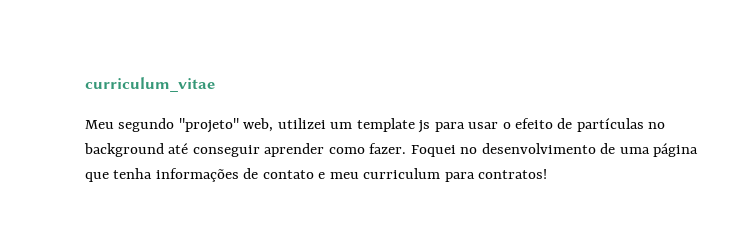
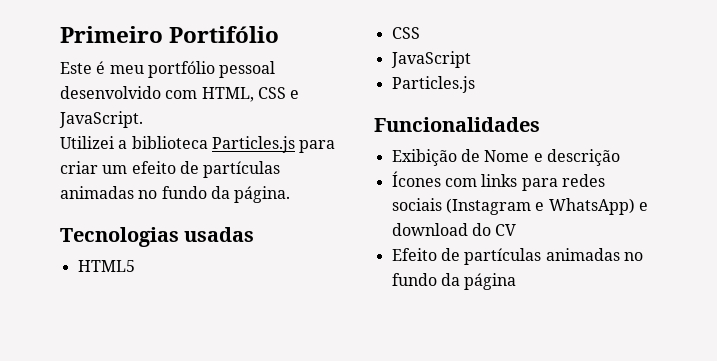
- curriculum_vitae
- Meu segundo "projeto" web, utilizei um template js para usar o efeito de partículas no background até conseguir aprender como fazer. Foquei no desenvolvimento de uma página que tenha informações de contato e meu curriculum para contratos!
+ Primeiro Portifólio
+ Este é meu portfólio pessoal desenvolvido com HTML, CSS e JavaScript.
+ Utilizei a biblioteca Particles.js para criar um efeito de partículas animadas no fundo da página.
+ Tecnologias usadas
+ HTML5
+ CSS
+ JavaScript
+ Particles.js
+ Funcionalidades
+ Exibição de Nome e descrição
+ Ícones com links para redes sociais (Instagram e WhatsApp) e download do CV
+ Efeito de partículas animadas no fundo da página

